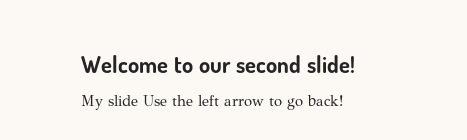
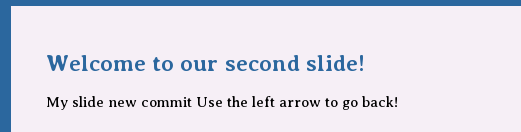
- My slide Use the left arrow to go back!
+ My slide new commit Use the left arrow to go back!

